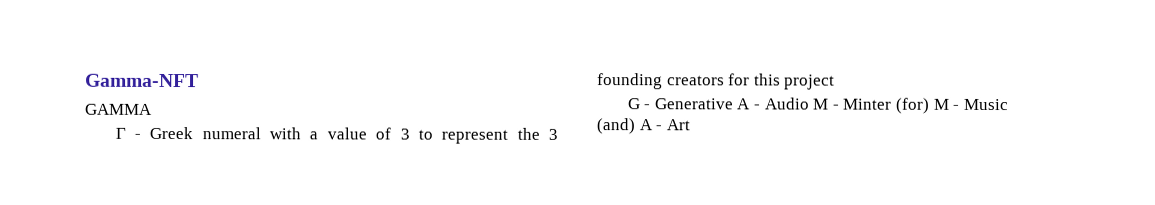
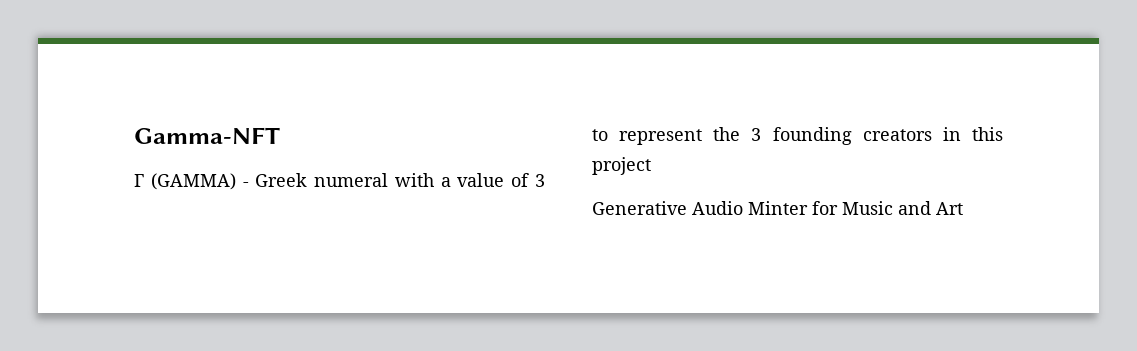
- GAMMA
- Γ - Greek numeral with a value of 3 to represent the 3 founding creators for this project
+ Γ (GAMMA) - Greek numeral with a value of 3 to represent the 3 founding creators in this project
- G - Generative A - Audio M - Minter (for) M - Music
- (and) A - Art
+ Generative Audio Minter for Music and Art

